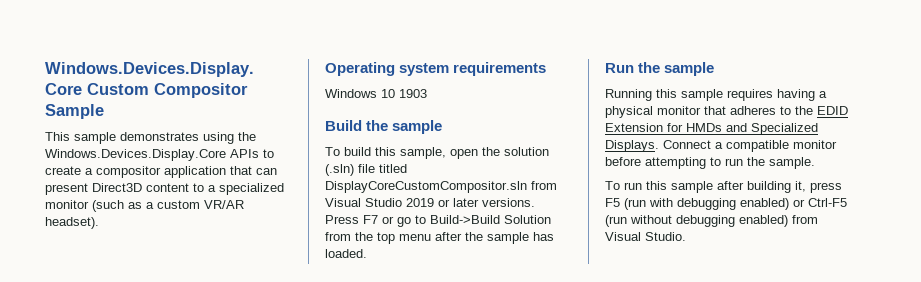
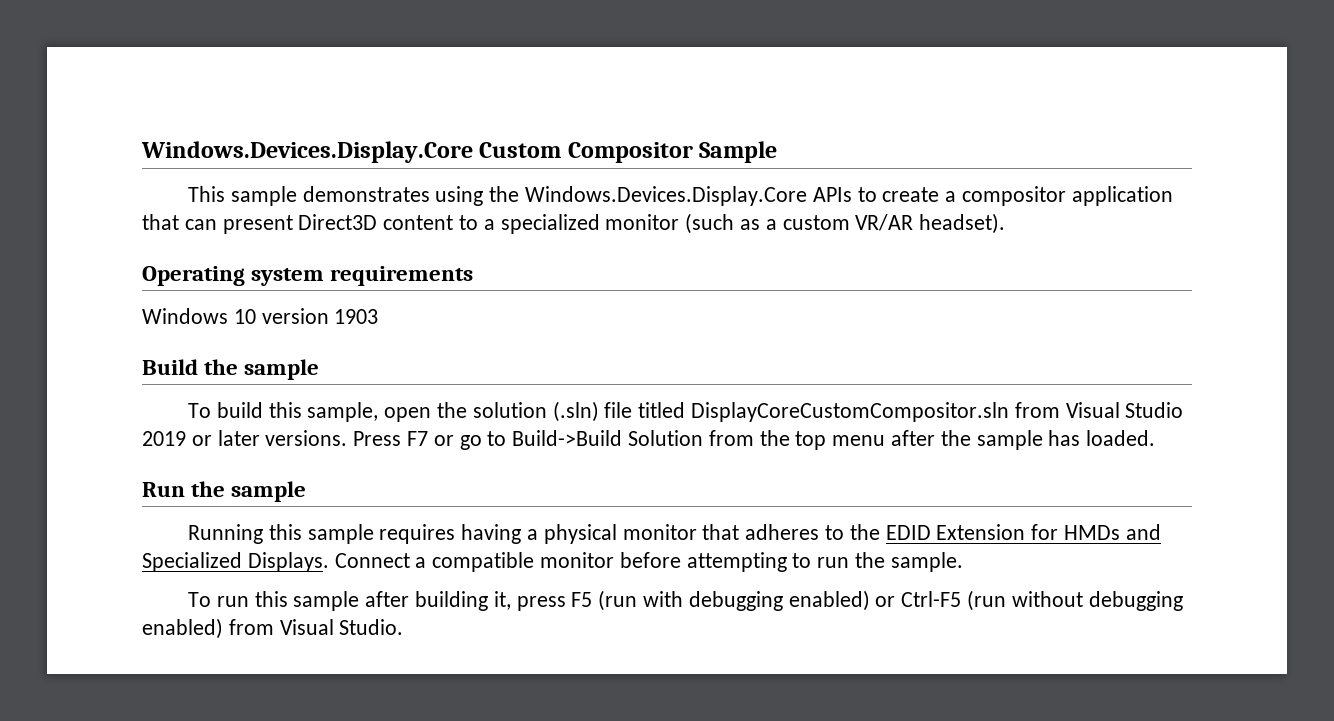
- Windows 10 1903
+ Windows 10 version 1903

